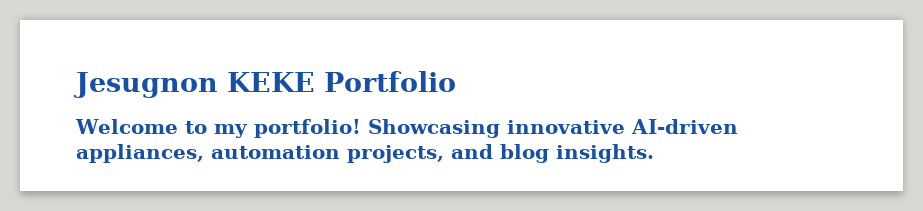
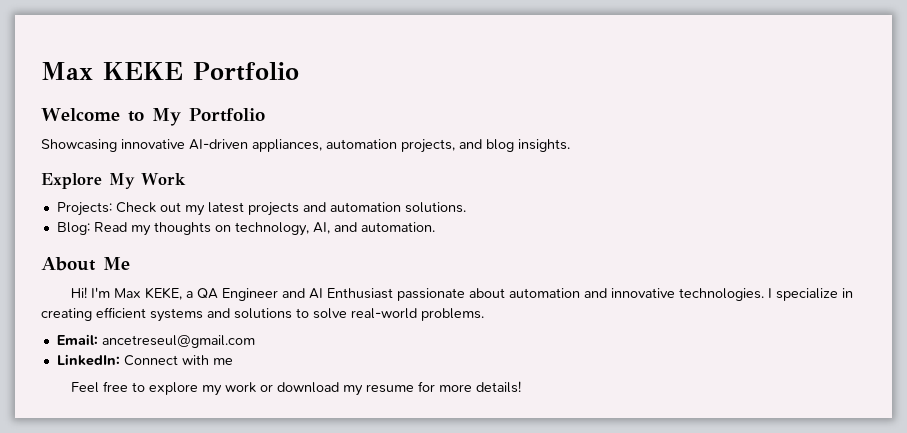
- Jesugnon KEKE Portfolio
+ Max KEKE Portfolio
- Welcome to my portfolio! Showcasing innovative AI-driven appliances, automation projects, and blog insights.
+ Welcome to My Portfolio
+ Showcasing innovative AI-driven appliances, automation projects, and blog insights.
+ Explore My Work
+ Projects: Check out my latest projects and automation solutions.
+ Blog: Read my thoughts on technology, AI, and automation.
+ About Me
+ Hi! I'm Max KEKE, a QA Engineer and AI Enthusiast passionate about automation and innovative technologies. I specialize in creating efficient systems and solutions to solve real-world problems.
+ Email: ancetreseul@gmail.com
+ LinkedIn: Connect with me
+ Feel free to explore my work or download my resume for more details!

